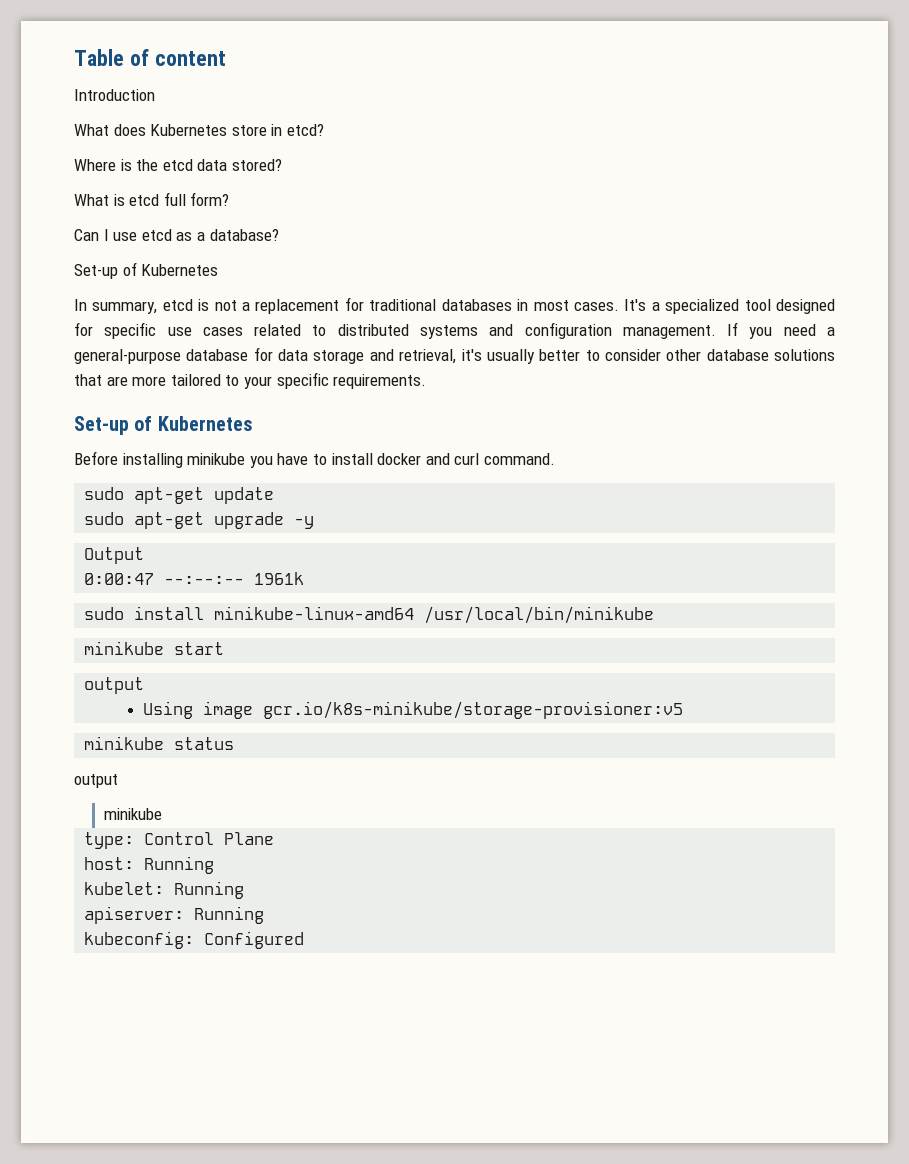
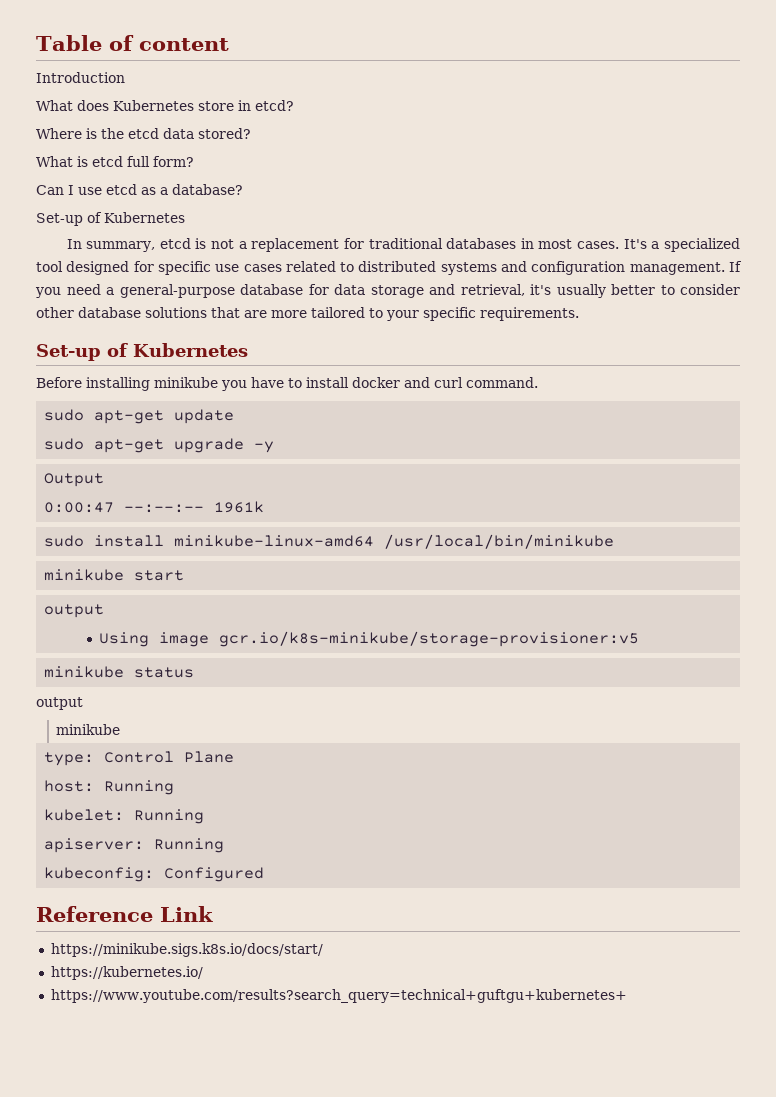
+ Reference Link
+ https://minikube.sigs.k8s.io/docs/start/
+ https://kubernetes.io/
+ https://www.youtube.com/results?search_query=technical+guftgu+kubernetes+

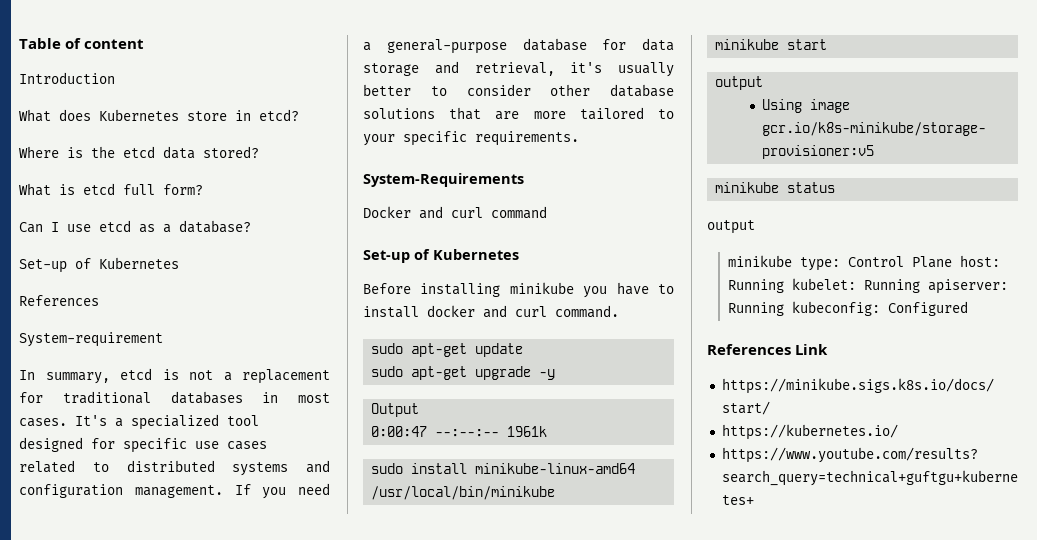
  Can I use etcd as a database?
  Set-up of Kubernetes
+ References
+ System-requirement
+ System-Requirements
+ Docker and curl command
  minikube status
  output
- minikube
- type: Control Plane
- host: Running
- kubelet: Running
- apiserver: Running
- kubeconfig: Configured
+ minikube type: Control Plane host: Running kubelet: Running apiserver: Running kubeconfig: Configured
- Reference Link
+ References Link

